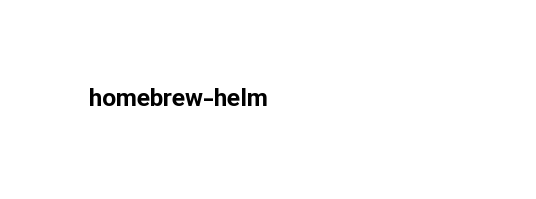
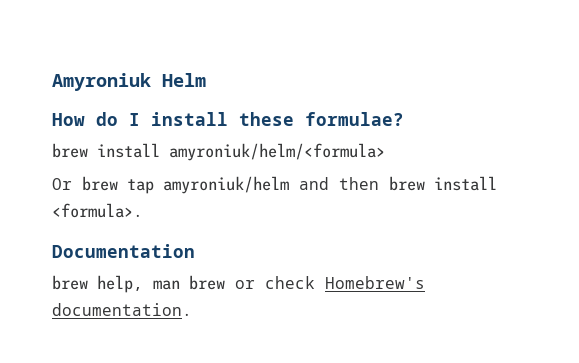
- homebrew-helm
+ Amyroniuk Helm
+ How do I install these formulae?
+ brew install amyroniuk/helm/<formula>
+ Or brew tap amyroniuk/helm and then brew install <formula>.
+ Documentation
+ brew help, man brew or check Homebrew's documentation.

